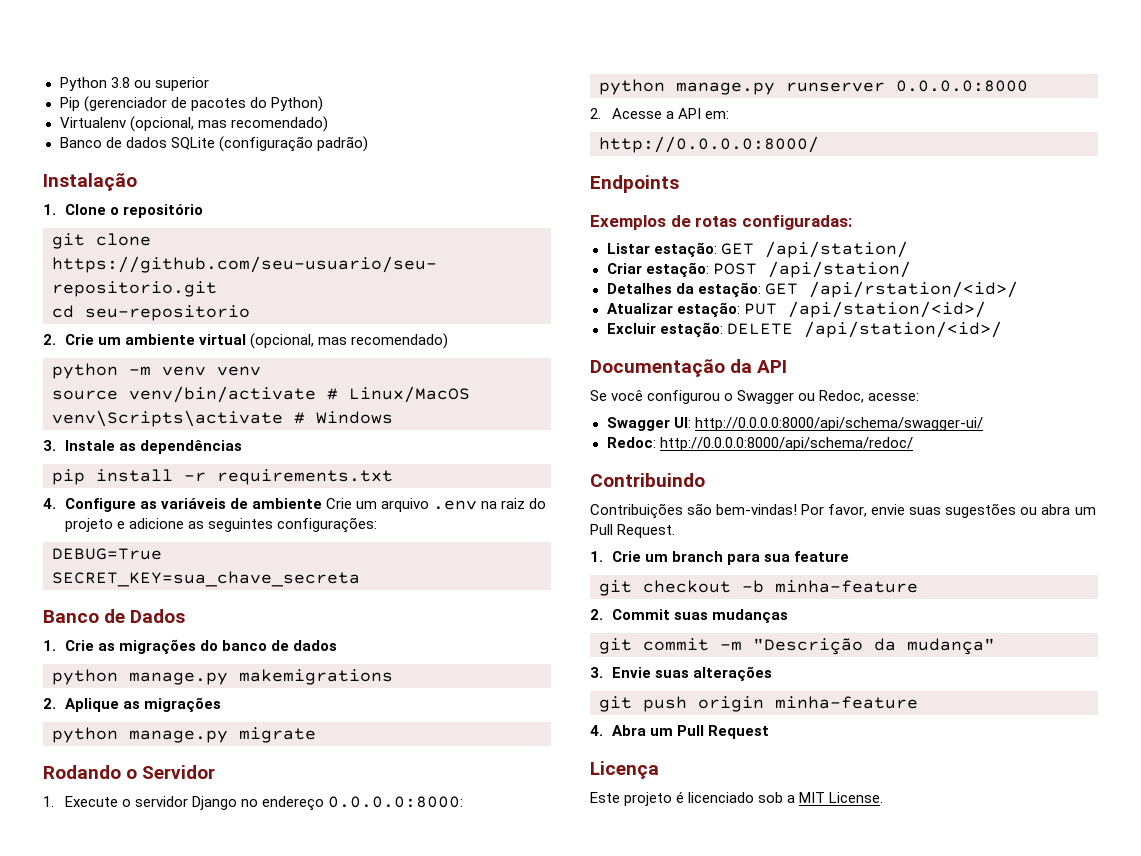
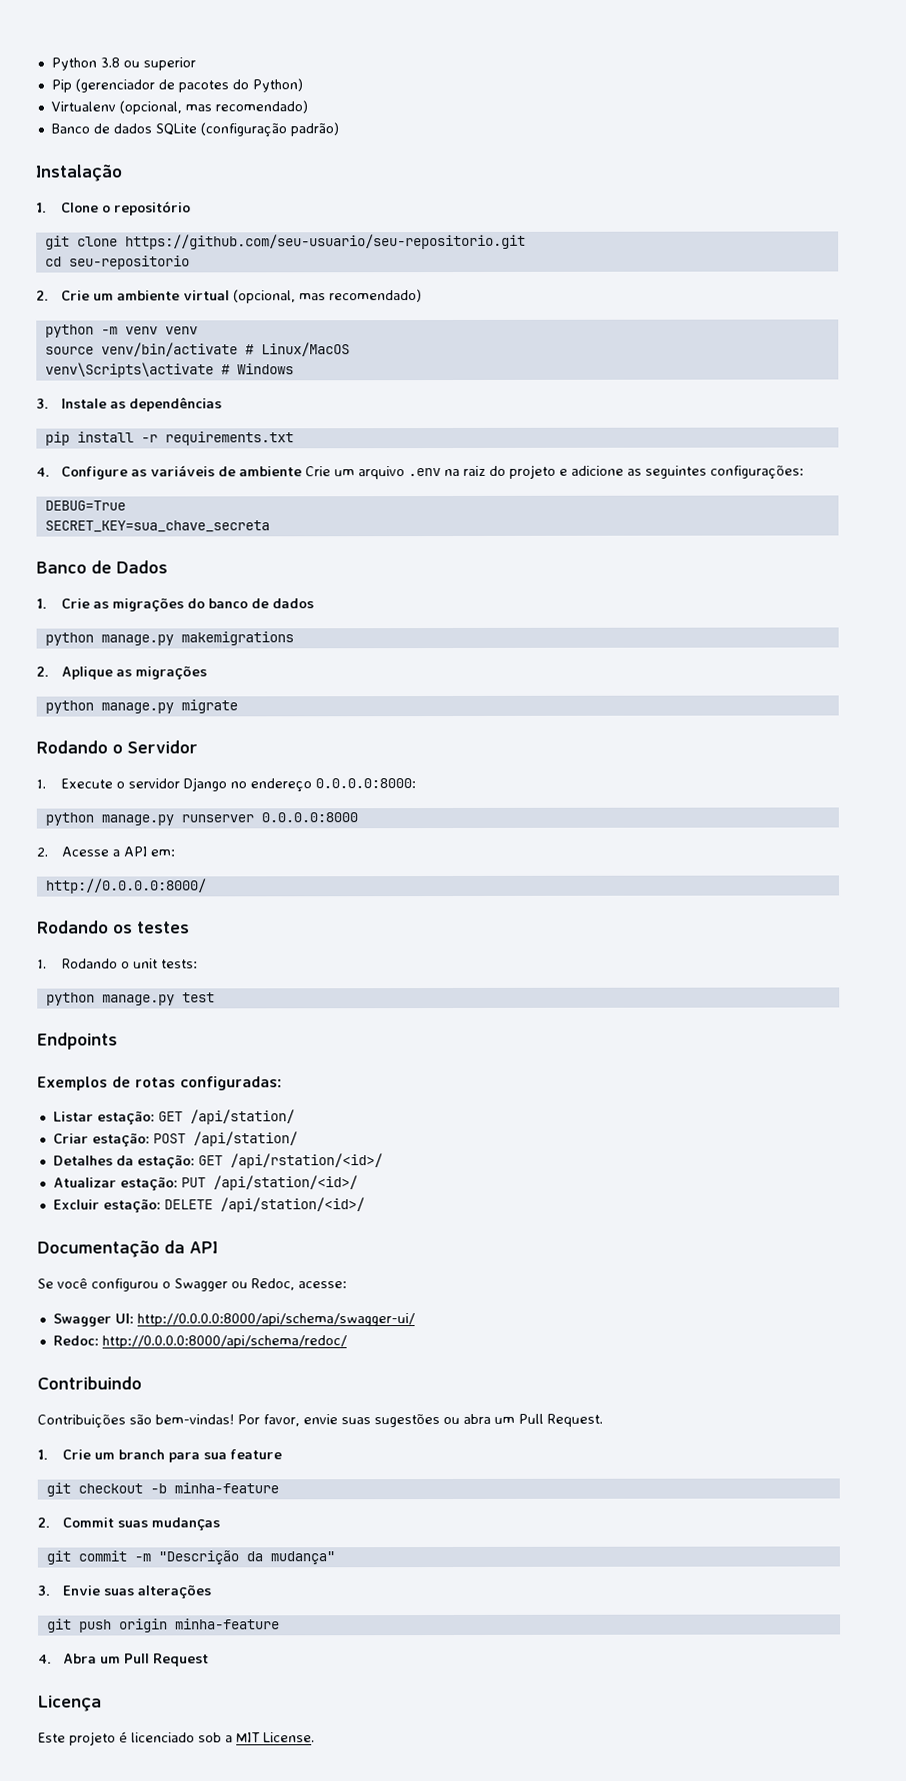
+ Rodando os testes
+ 1. Rodando o unit tests:
+ python manage.py test

